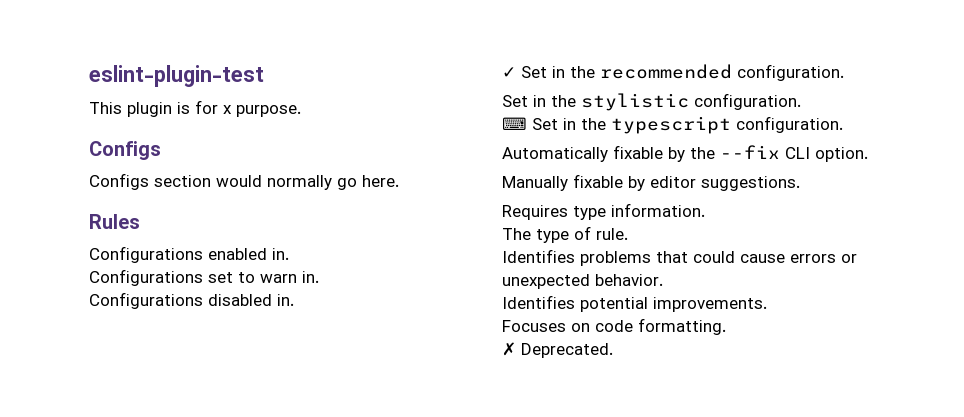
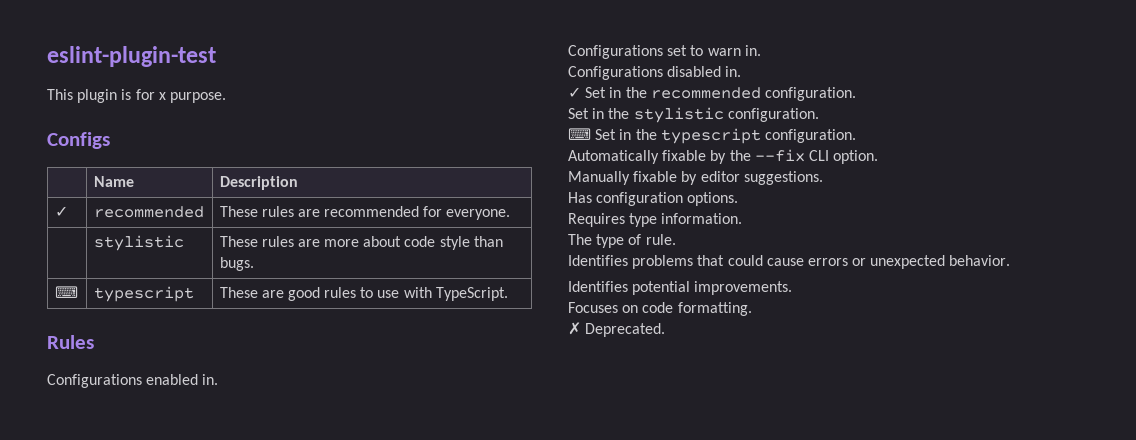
- Configs section would normally go here.
+ | Name | Description
+ ✓ | recommended | These rules are recommended for everyone.
+ | stylistic | These rules are more about code style than bugs.
+ ⌨ | typescript | These are good rules to use with TypeScript.
+ Has configuration options.

